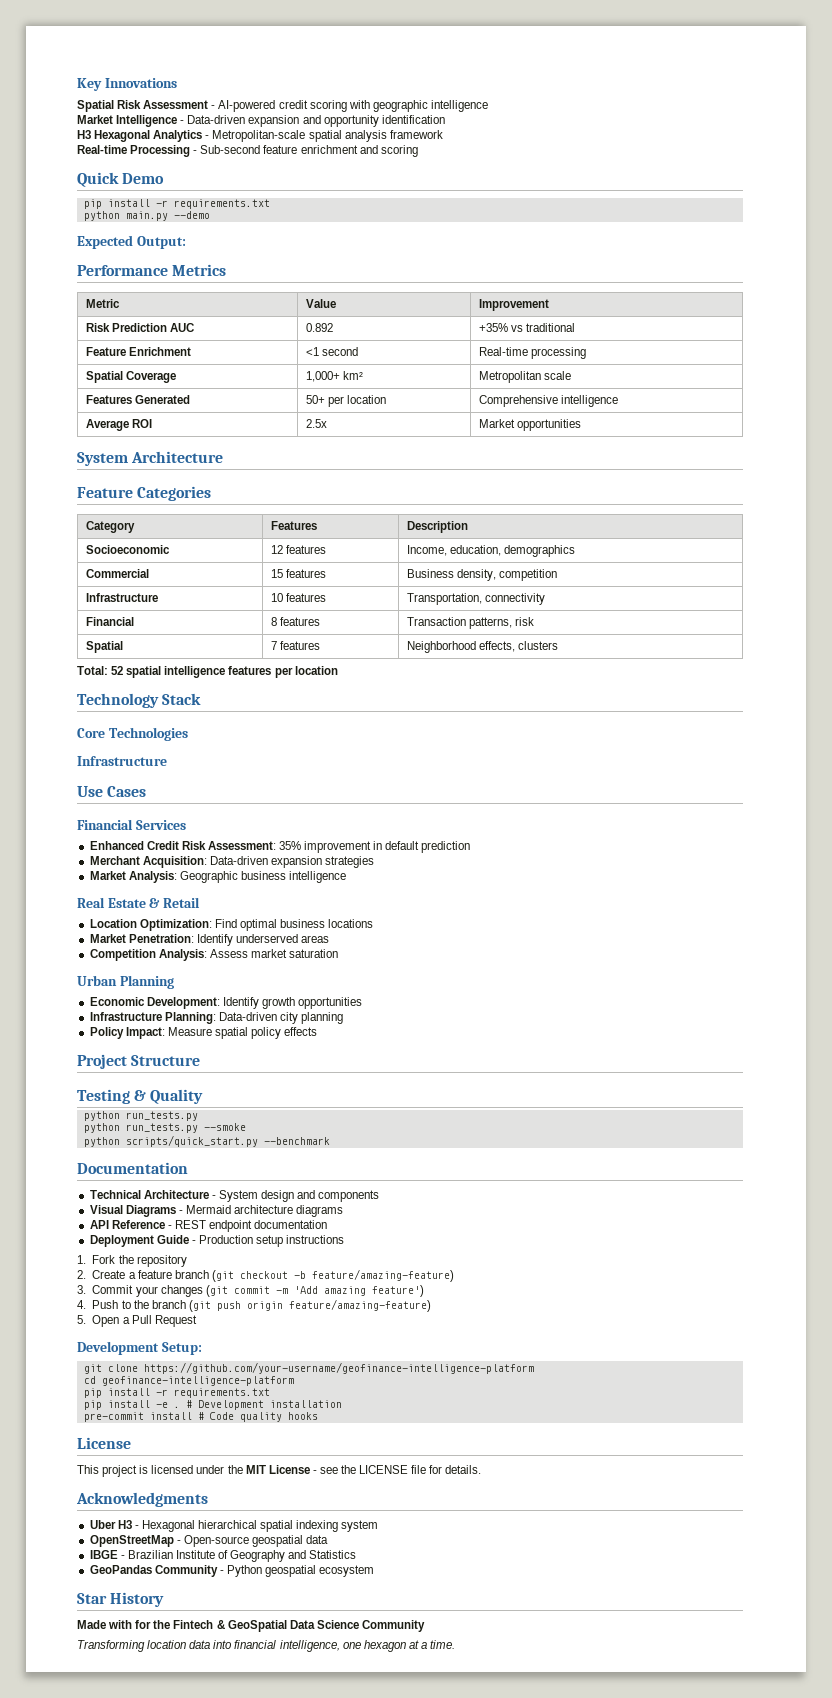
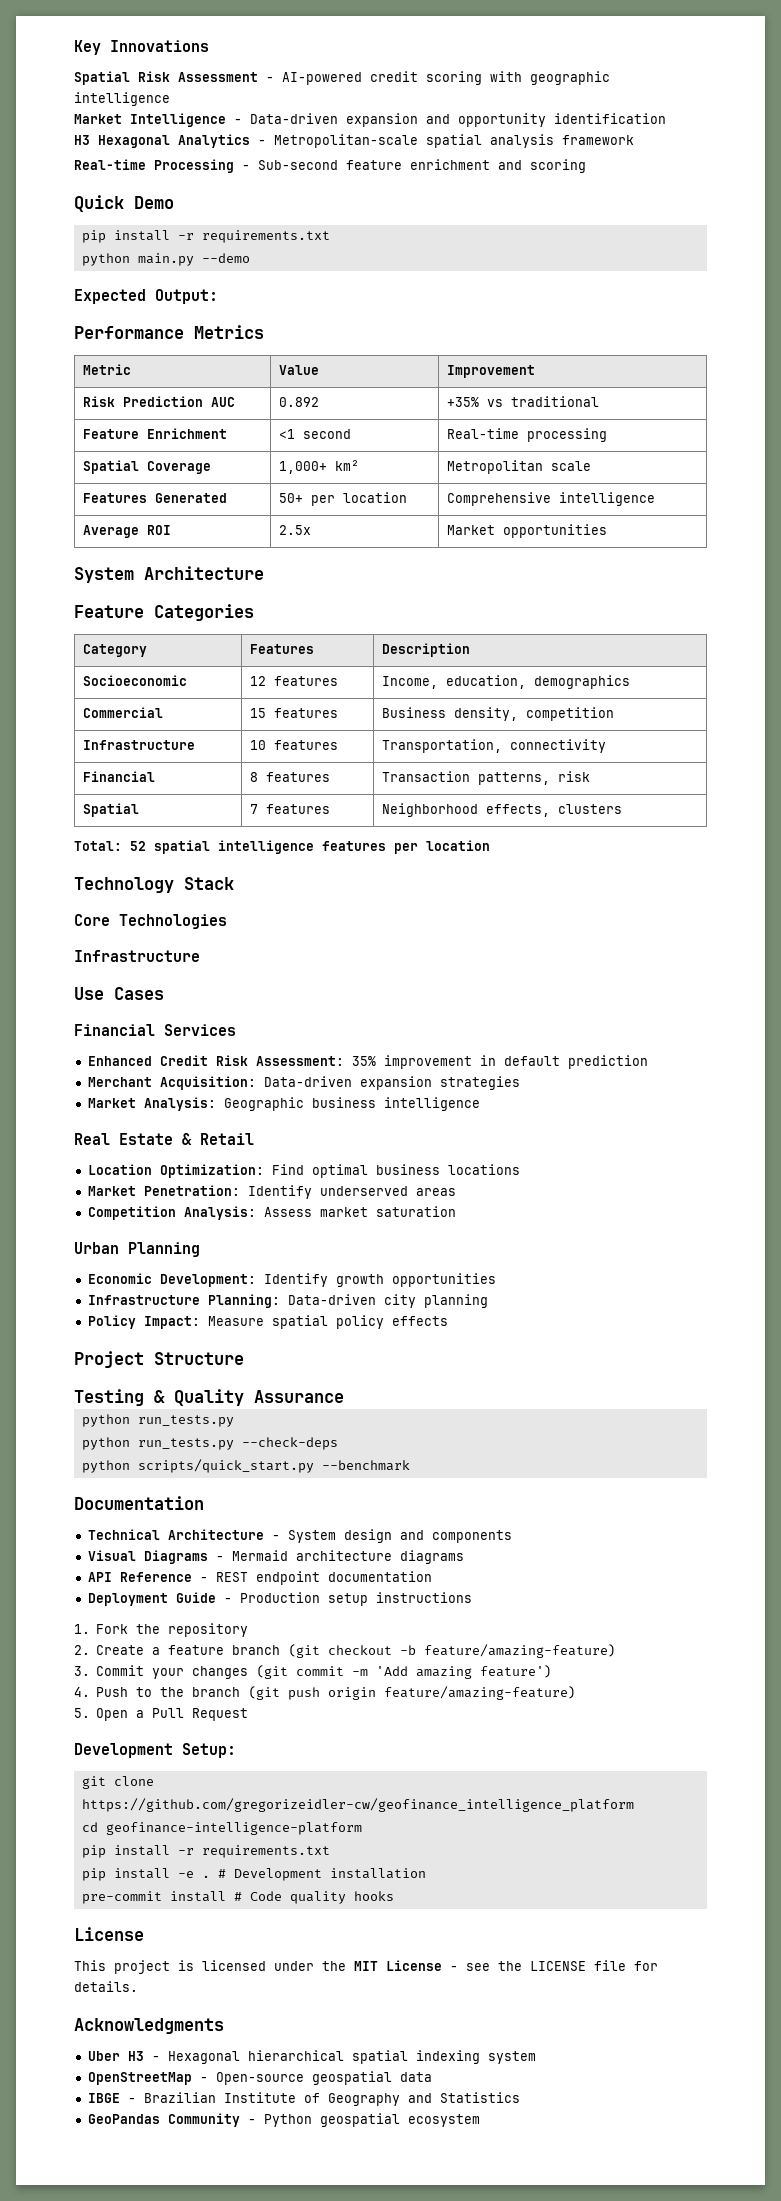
- Testing & Quality
+ Testing & Quality Assurance
- python run_tests.py --smoke
+ python run_tests.py --check-deps
- git clone https://github.com/your-username/geofinance-intelligence-platform
+ git clone https://github.com/gregorizeidler-cw/geofinance_intelligence_platform
- Star History
- Made with for the Fintech & GeoSpatial Data Science Community
- Transforming location data into financial intelligence, one hexagon at a time.

